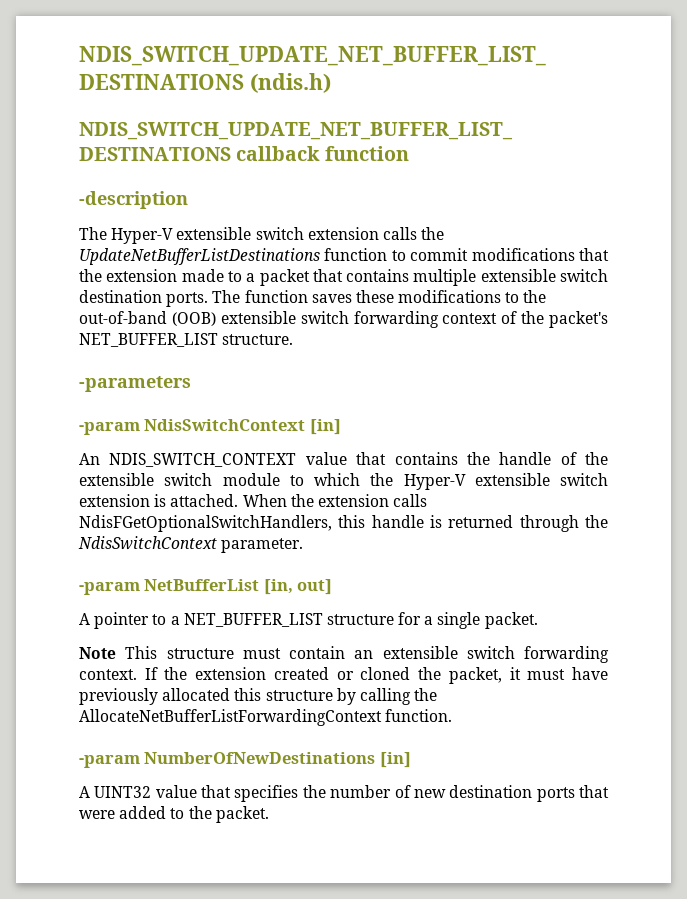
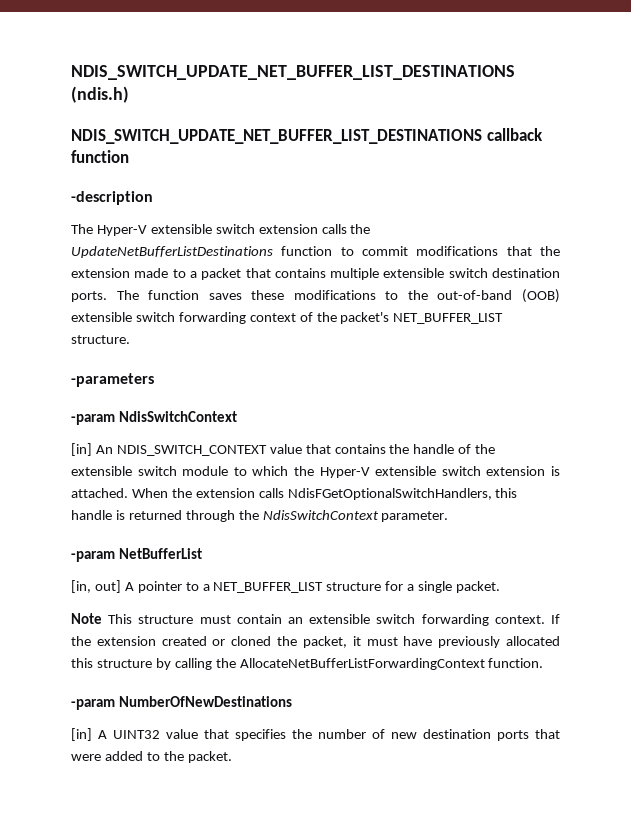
- -param NdisSwitchContext [in]
- An NDIS_SWITCH_CONTEXT value that contains the handle of the extensible switch module to which the Hyper-V extensible switch extension is attached.
+ -param NdisSwitchContext
+ [in] An NDIS_SWITCH_CONTEXT value that contains the handle of the extensible switch module to which the Hyper-V extensible switch extension is attached.
- -param NetBufferList [in, out]
- A pointer to a NET_BUFFER_LIST structure for a single packet.
+ -param NetBufferList
+ [in, out] A pointer to a NET_BUFFER_LIST structure for a single packet.
- -param NumberOfNewDestinations [in]
- A UINT32 value that specifies the number of new destination ports that were added to the packet.
+ -param NumberOfNewDestinations
+ [in] A UINT32 value that specifies the number of new destination ports that were added to the packet.

